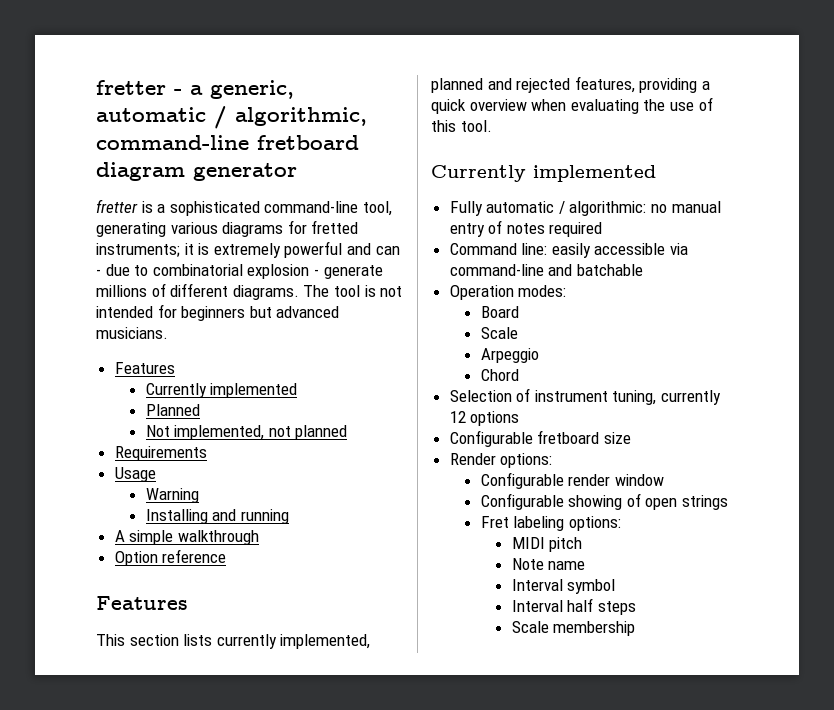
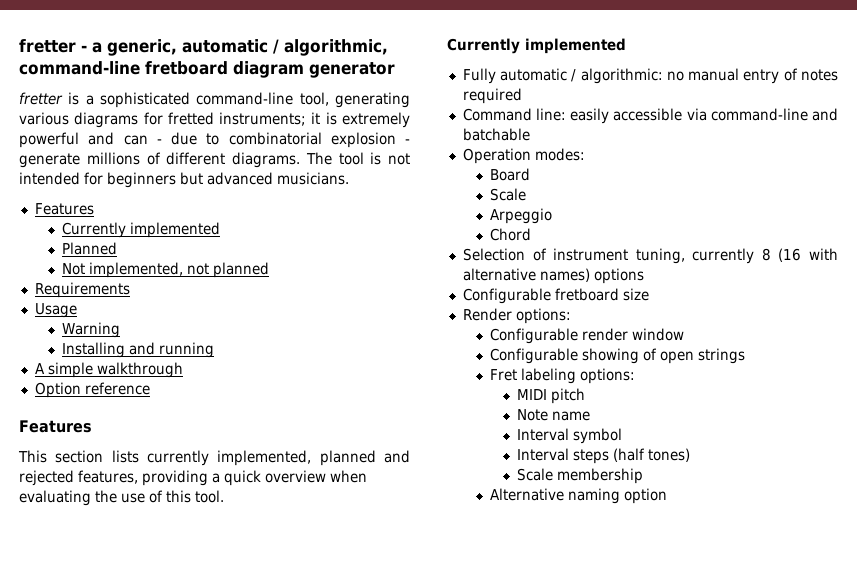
- Selection of instrument tuning, currently 12 options
+ Selection of instrument tuning, currently 8 (16 with alternative names) options
- Interval half steps
+ Interval steps (half tones)
+ Alternative naming option

